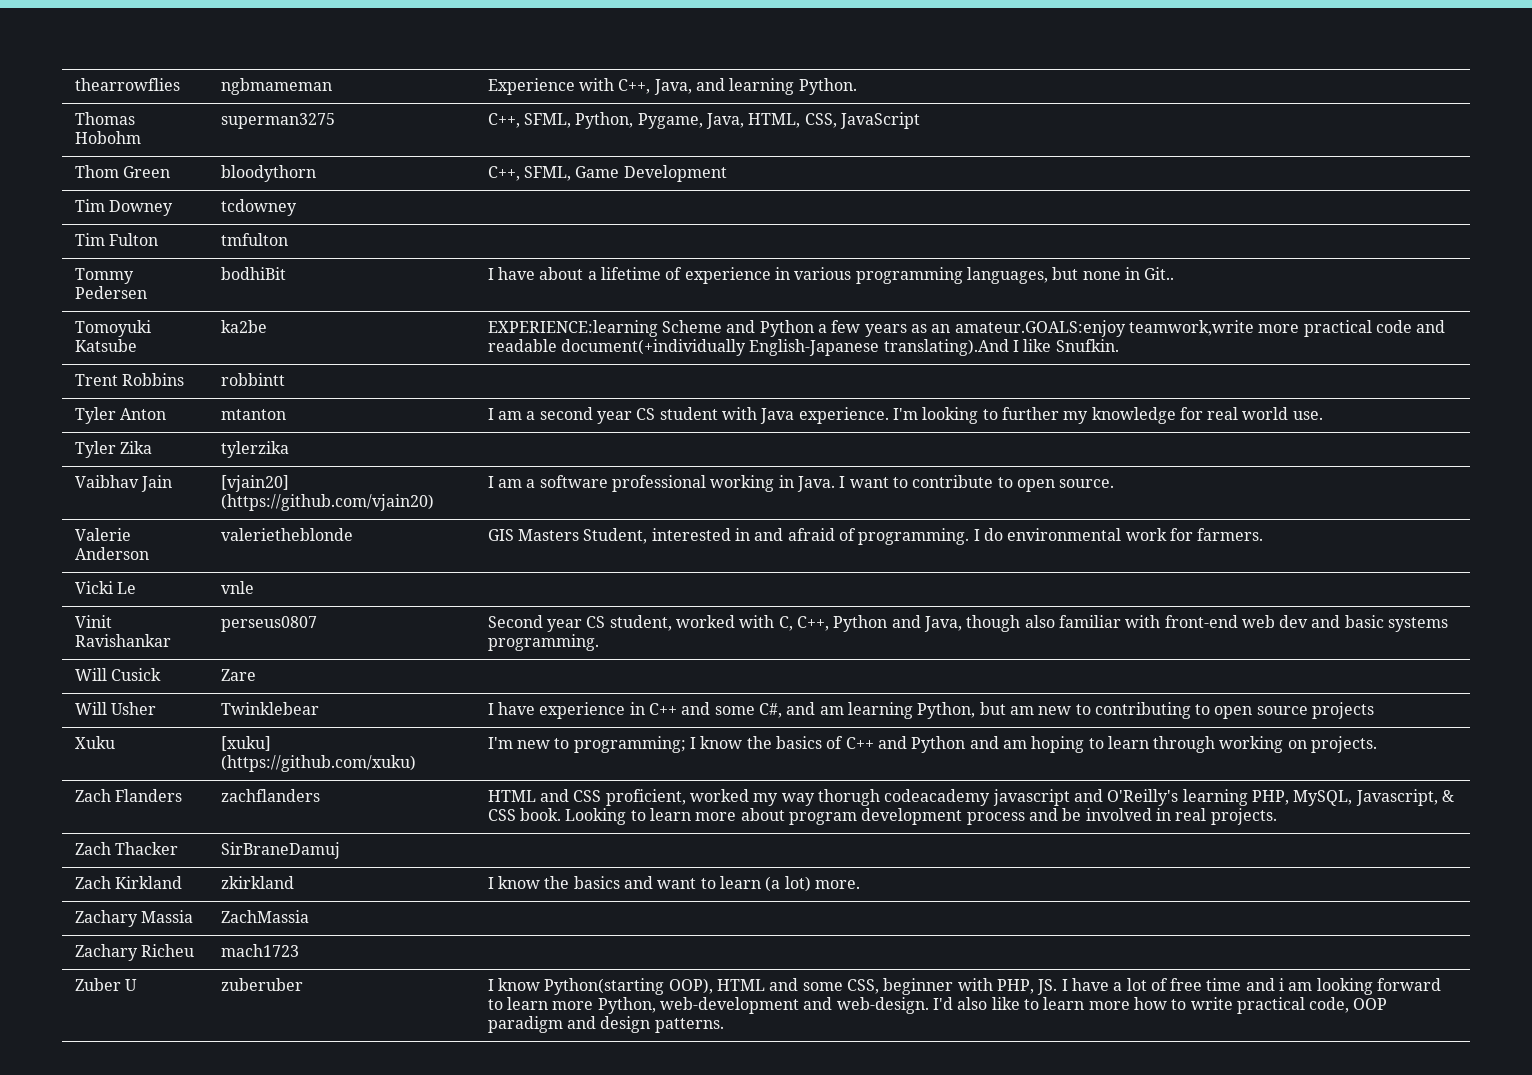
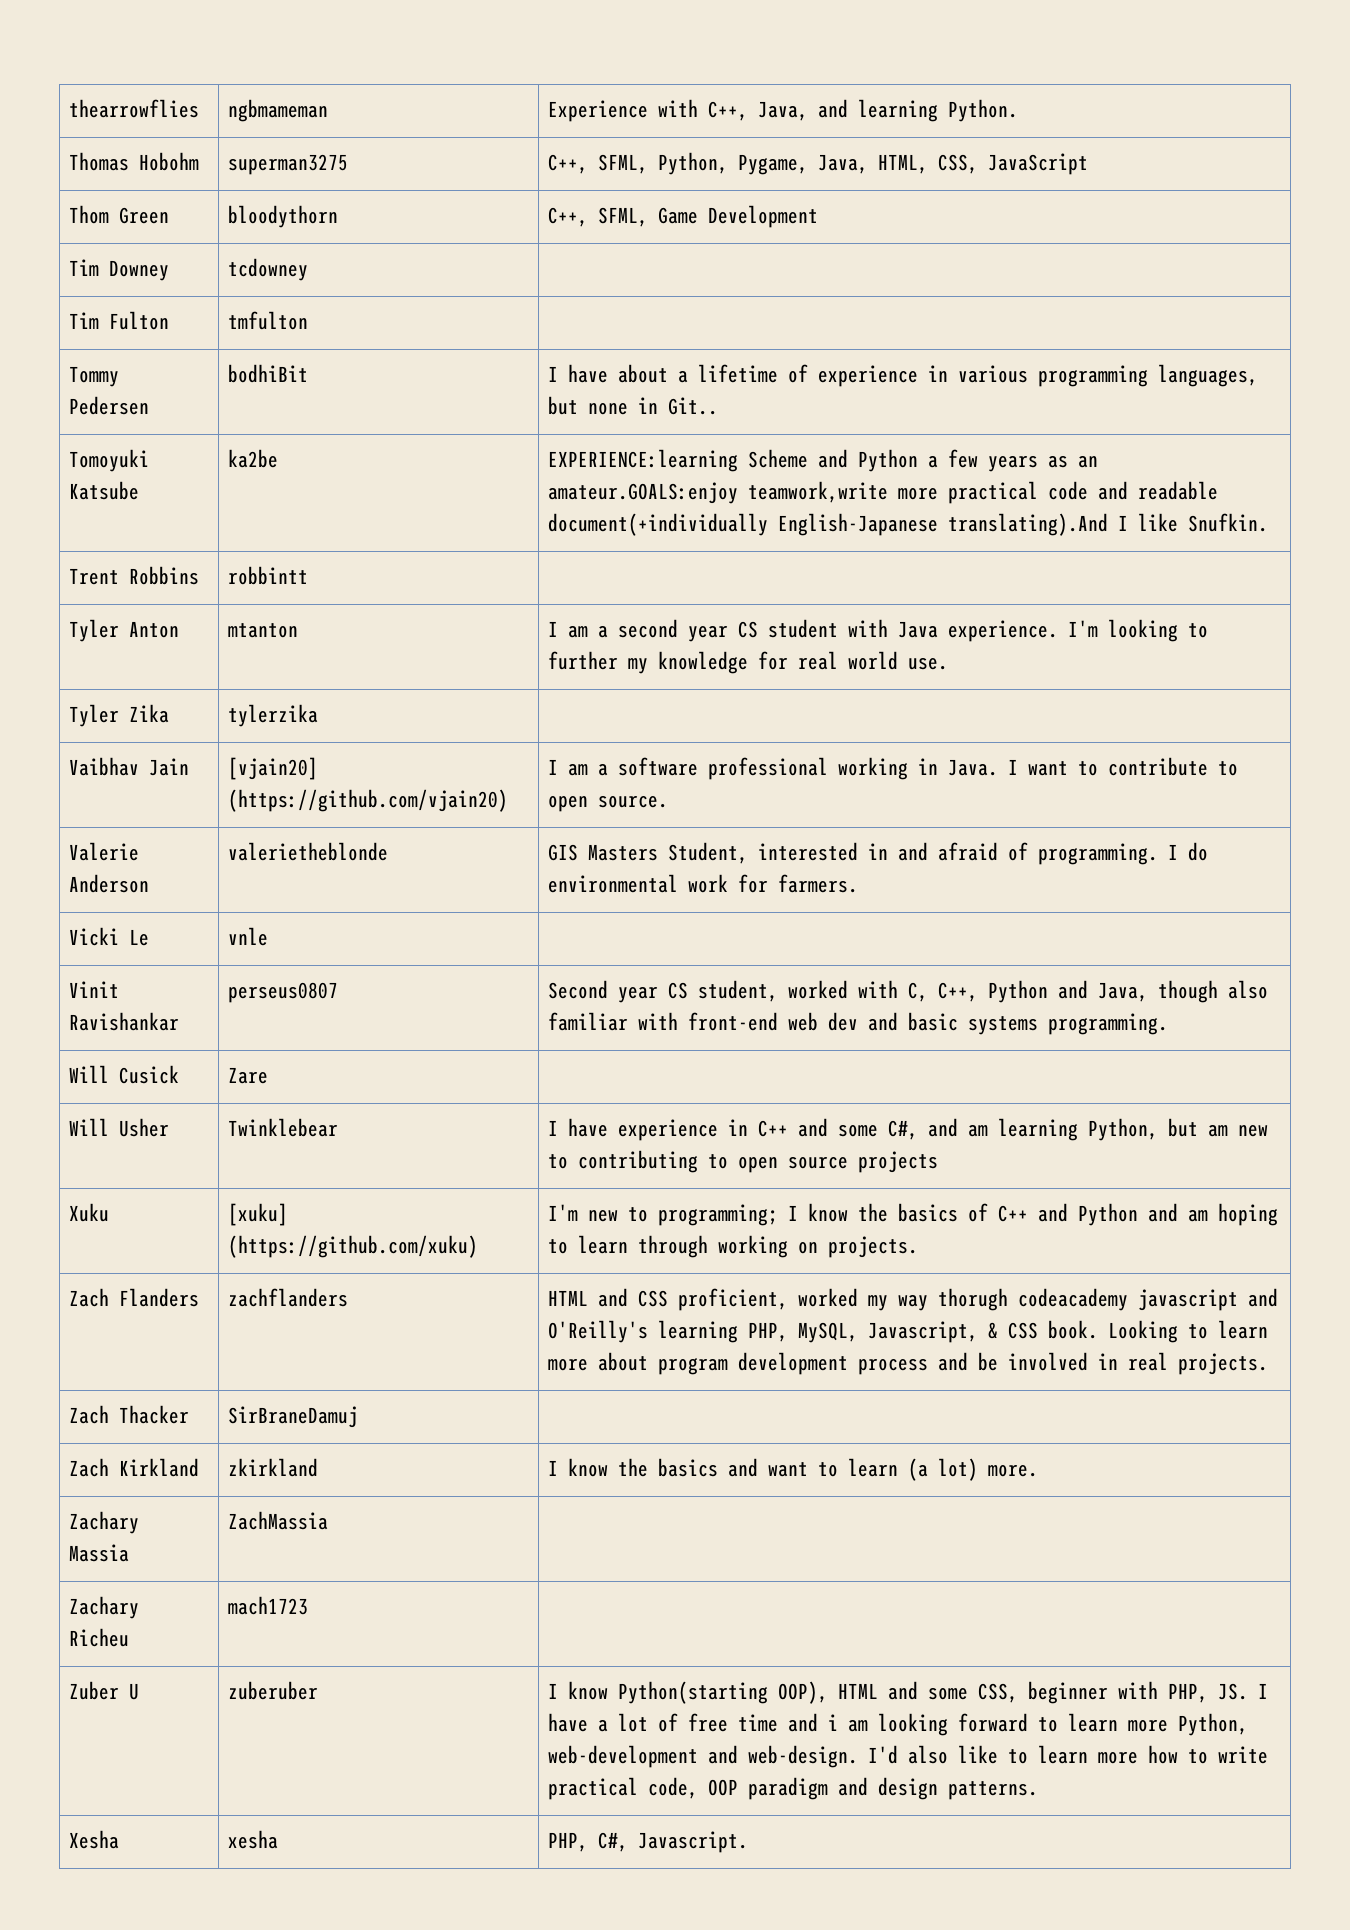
+ Xesha | xesha | PHP, C#, Javascript.

